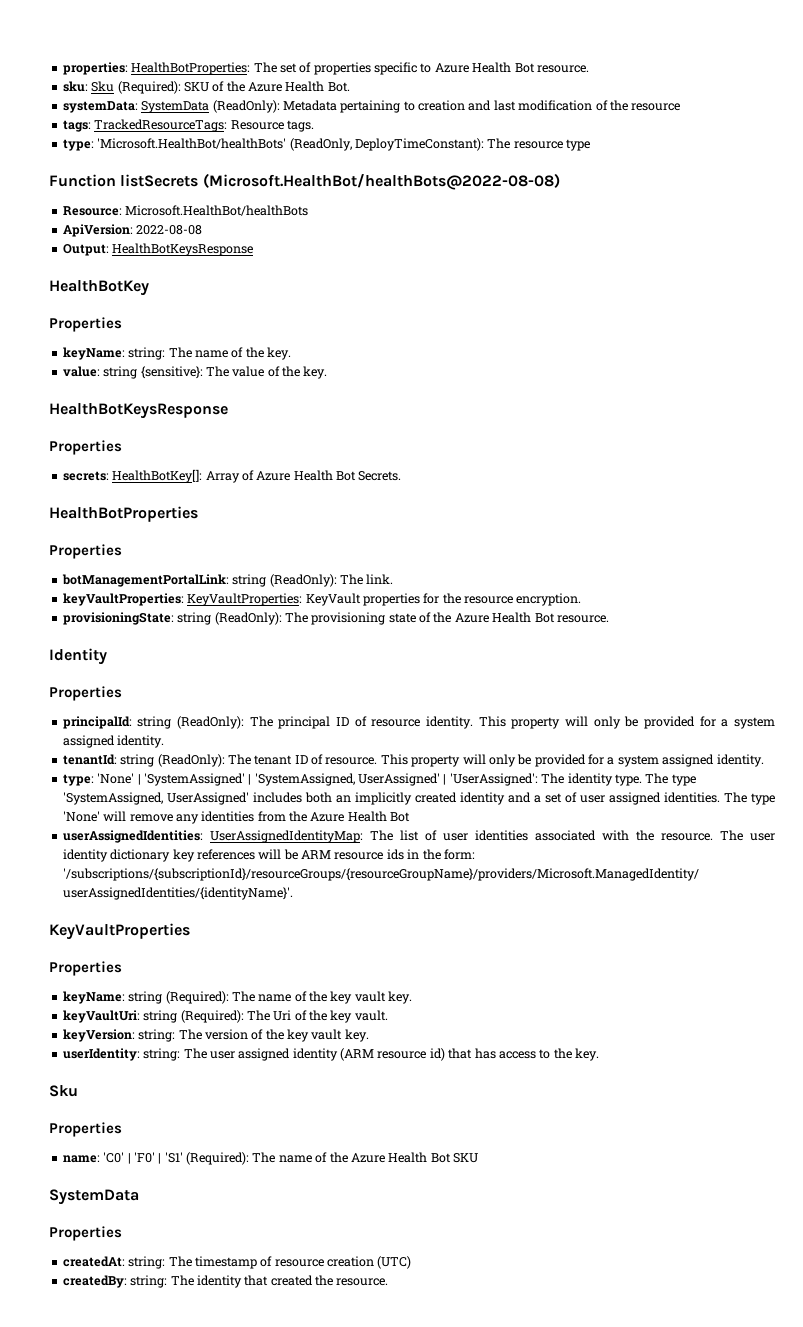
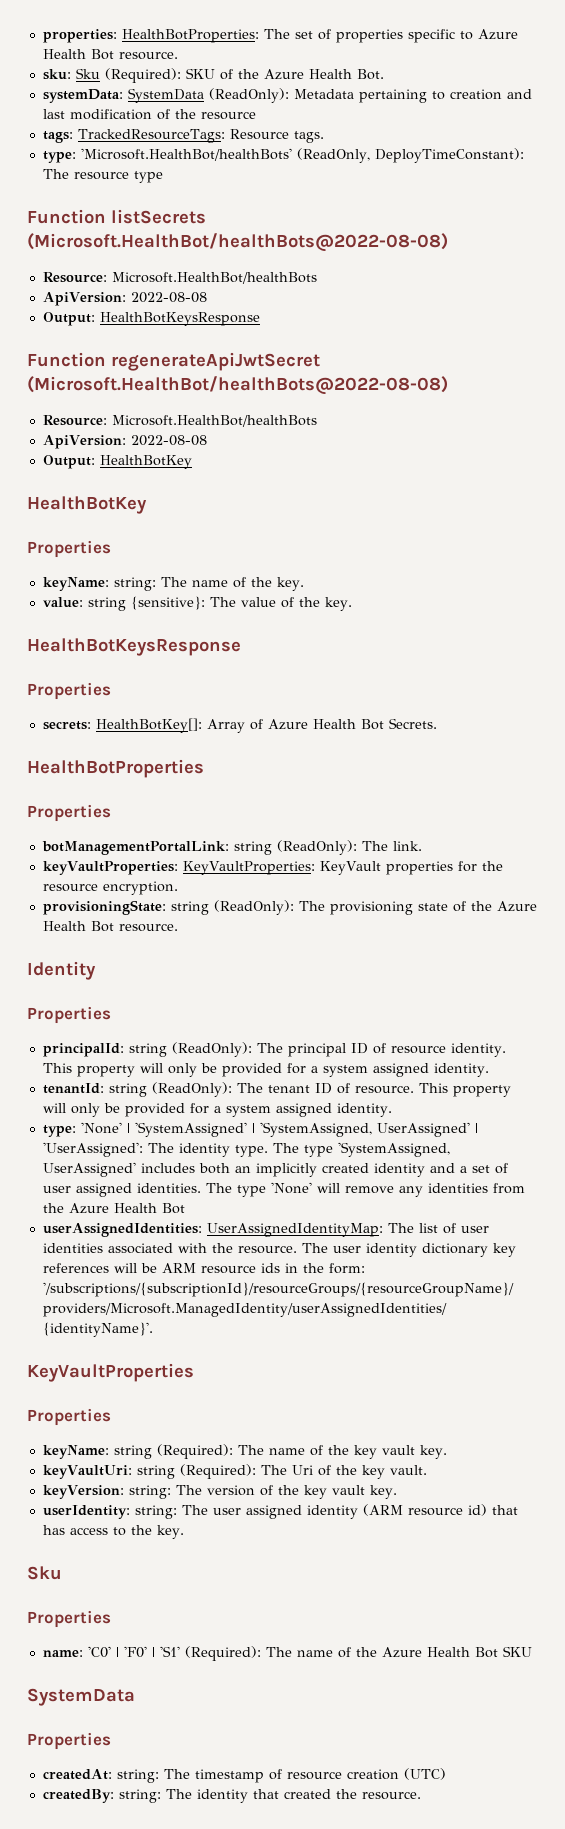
+ Function regenerateApiJwtSecret (Microsoft.HealthBot/healthBots@2022-08-08)
+ Resource: Microsoft.HealthBot/healthBots
+ ApiVersion: 2022-08-08
+ Output: HealthBotKey

